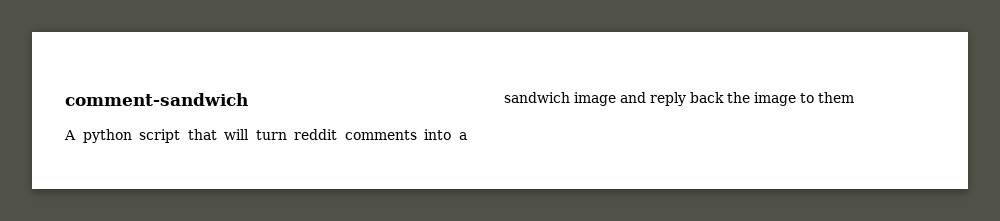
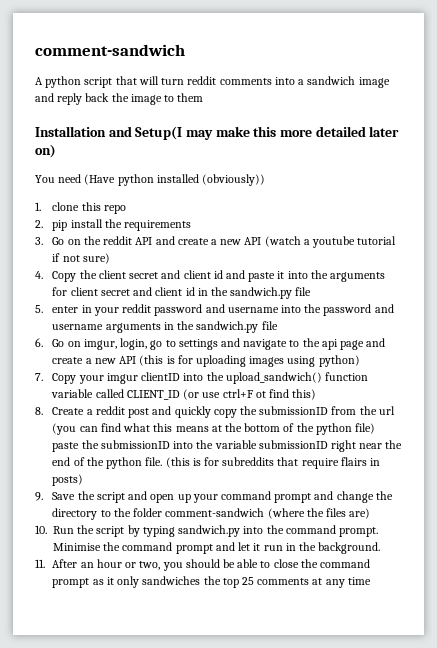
+ Installation and Setup(I may make this more detailed later on)
+ You need (Have python installed (obviously))
+ 1. clone this repo
+ 2. pip install the requirements
+ 3. Go on the reddit API and create a new API (watch a youtube tutorial if not sure)
+ 4. Copy the client secret and client id and paste it into the arguments for client secret and client id in the sandwich.py file
+ 5. enter in your reddit password and username into the password and username arguments in the sandwich.py file
+ 6. Go on imgur, login, go to settings and navigate to the api page and create a new API (this is for uploading images using python)
+ 7. Copy your imgur clientID into the upload_sandwich() function variable called CLIENT_ID (or use ctrl+F ot find this)
+ 8. Create a reddit post and quickly copy the submissionID from the url (you can find what this means at the bottom of the python file) paste the submissionID into the variable submissionID right near the end of the python file. (this is for subreddits that require flairs in posts)
+ 9. Save the script and open up your command prompt and change the directory to the folder comment-sandwich (where the files are)
+ 10. Run the script by typing sandwich.py into the command prompt. Minimise the command prompt and let it run in the background.
+ 11. After an hour or two, you should be able to close the command prompt as it only sandwiches the top 25 comments at any time

